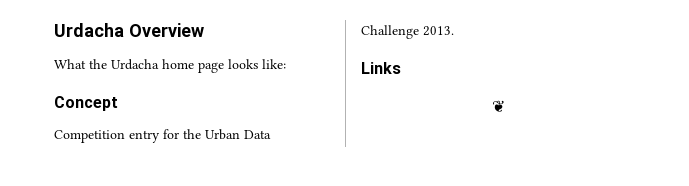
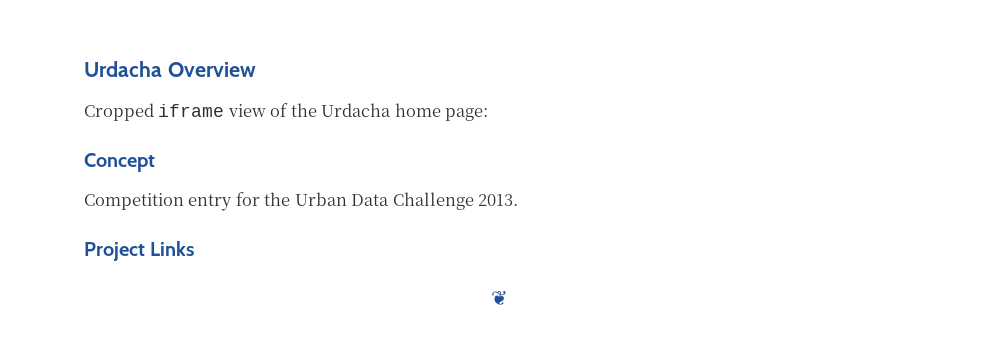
- What the Urdacha home page looks like:
+ Cropped iframe view of the Urdacha home page:
- Links
+ Project Links

